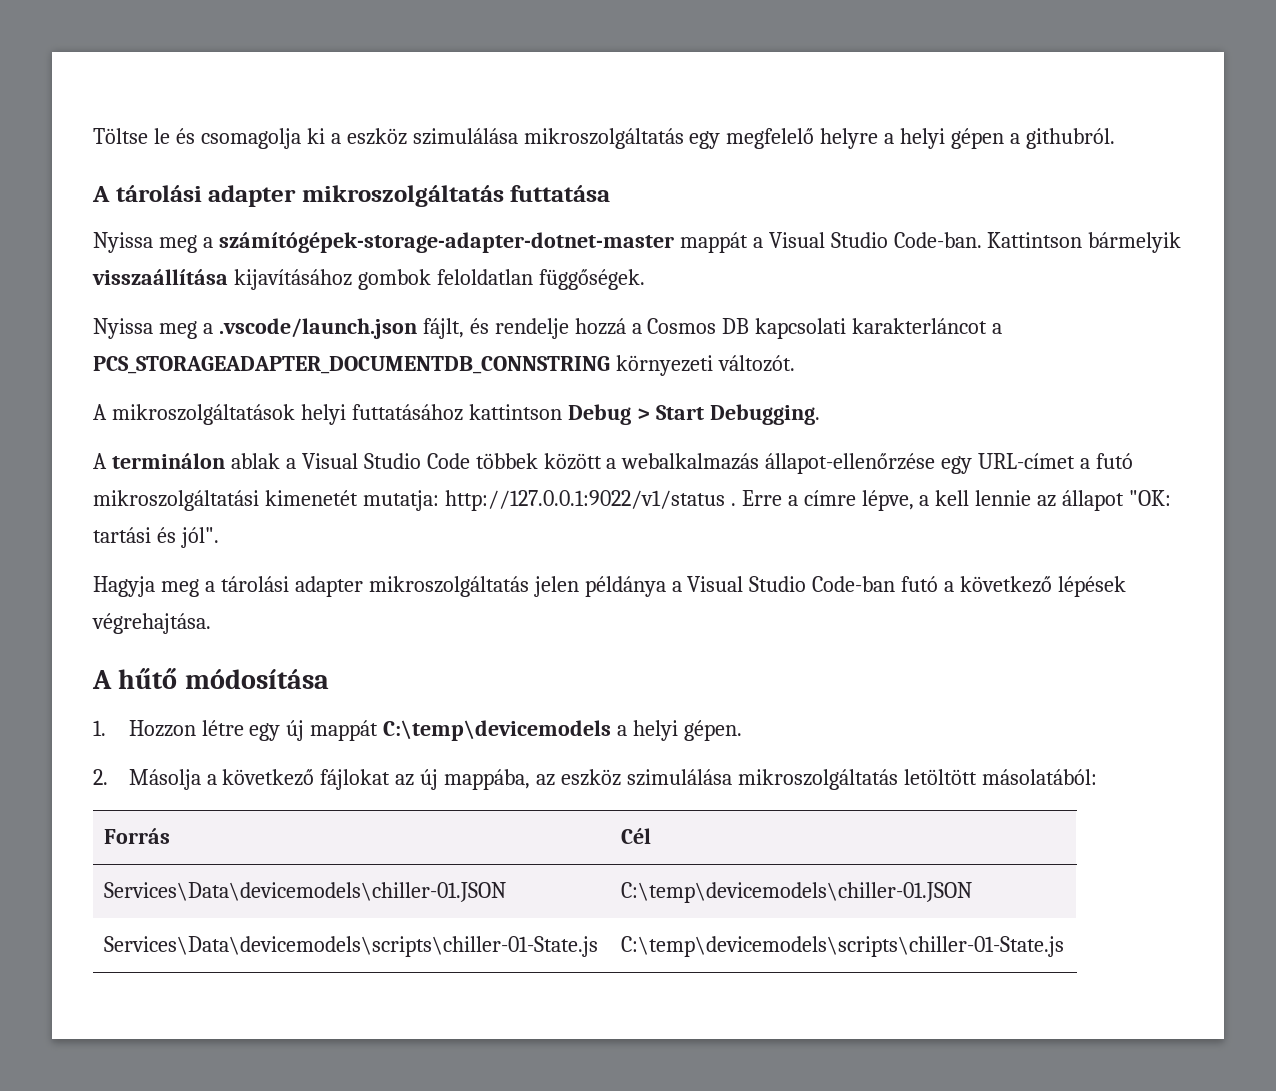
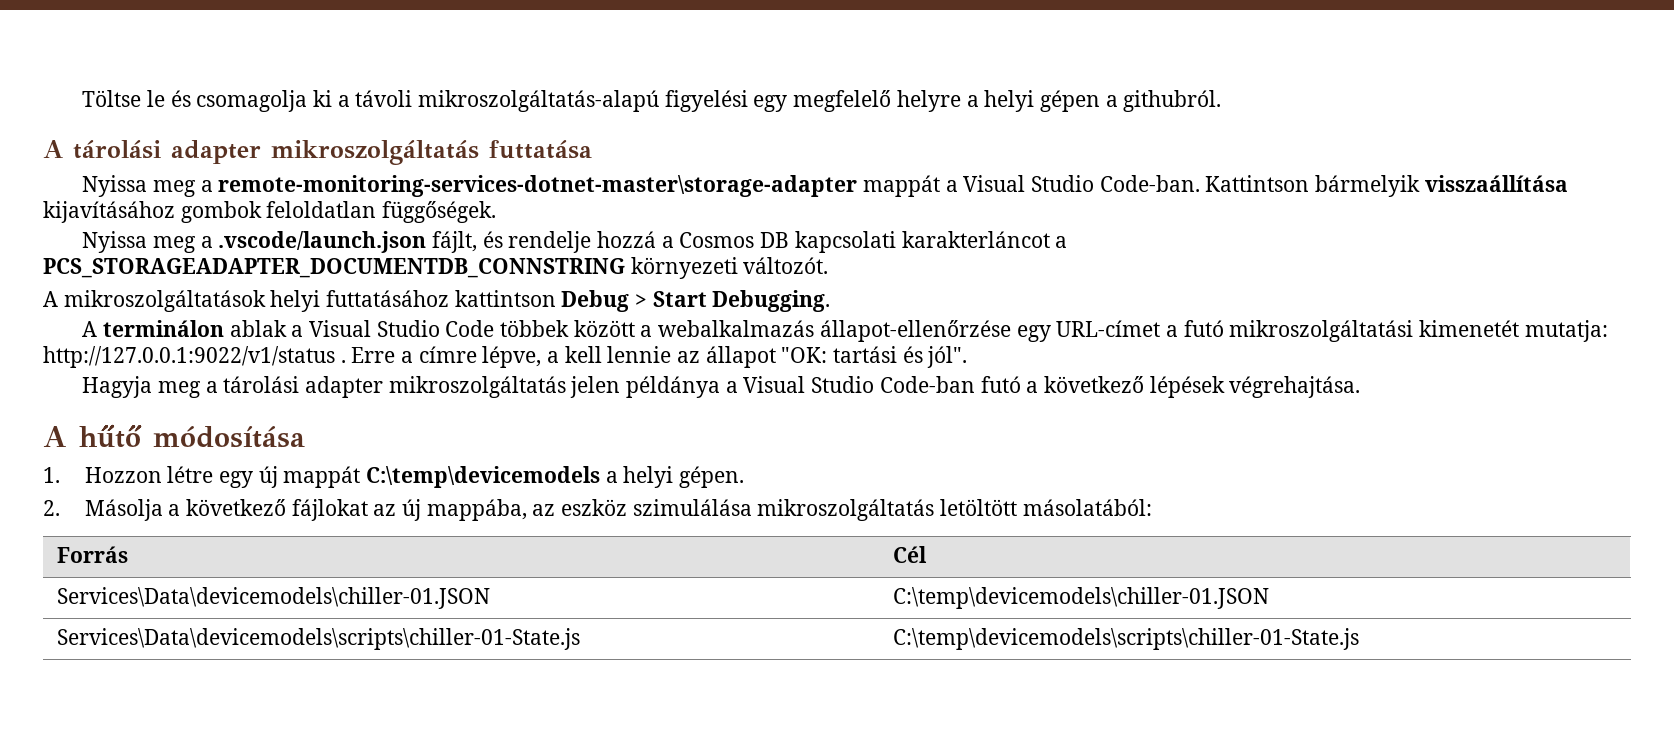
- Töltse le és csomagolja ki a eszköz szimulálása mikroszolgáltatás egy megfelelő helyre a helyi gépen a githubról.
+ Töltse le és csomagolja ki a távoli mikroszolgáltatás-alapú figyelési egy megfelelő helyre a helyi gépen a githubról.
- Nyissa meg a számítógépek-storage-adapter-dotnet-master mappát a Visual Studio Code-ban.
+ Nyissa meg a remote-monitoring-services-dotnet-master\storage-adapter mappát a Visual Studio Code-ban.

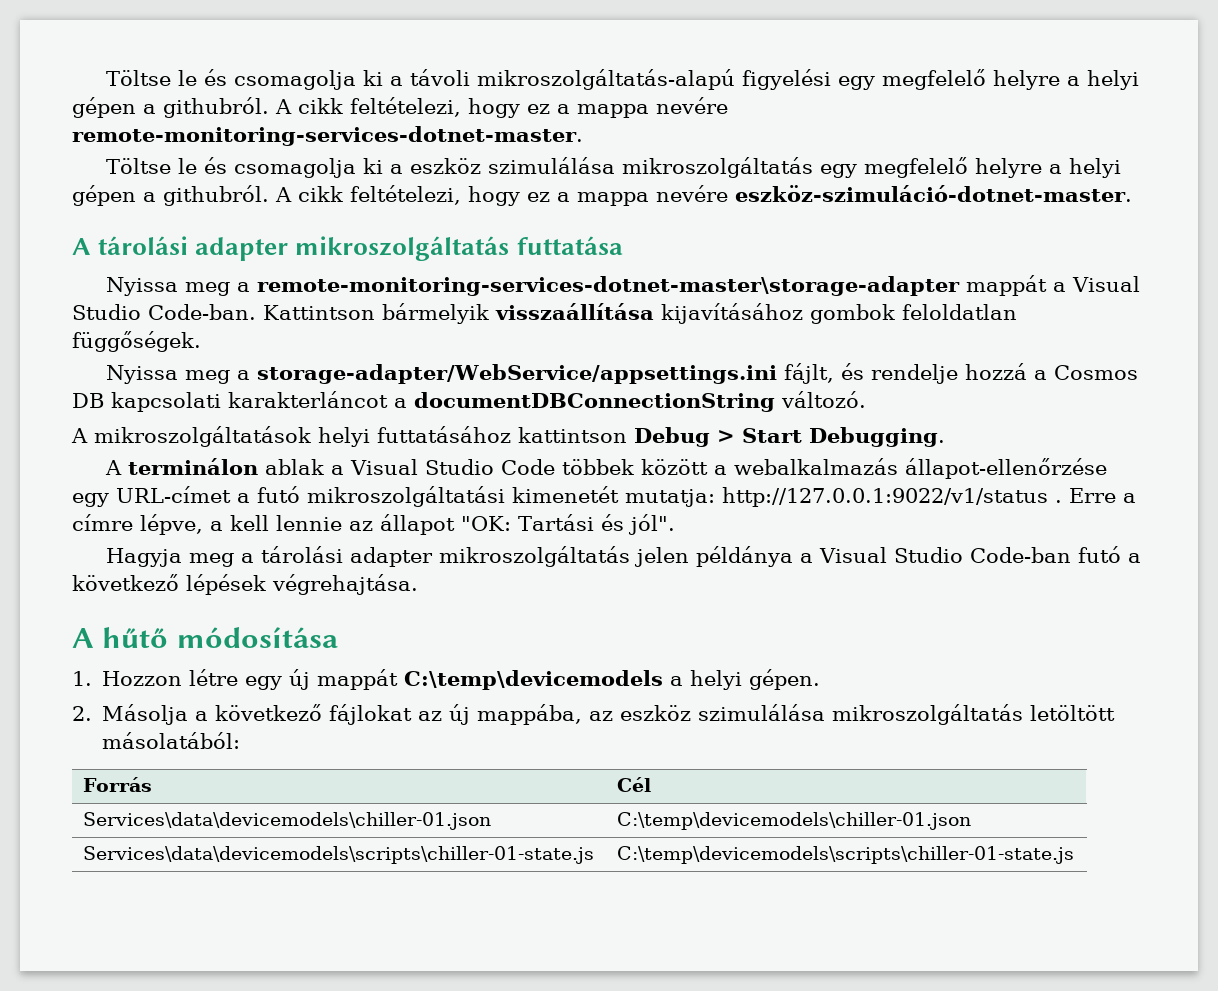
+ A cikk feltételezi, hogy ez a mappa nevére remote-monitoring-services-dotnet-master.
+ Töltse le és csomagolja ki a eszköz szimulálása mikroszolgáltatás egy megfelelő helyre a helyi gépen a githubról. A cikk feltételezi, hogy ez a mappa nevére eszköz-szimuláció-dotnet-master.
- Nyissa meg a .vscode/launch.json fájlt, és rendelje hozzá a Cosmos DB kapcsolati karakterláncot a PCS_STORAGEADAPTER_DOCUMENTDB_CONNSTRING környezeti változót.
+ Nyissa meg a storage-adapter/WebService/appsettings.ini fájlt, és rendelje hozzá a Cosmos DB kapcsolati karakterláncot a documentDBConnectionString változó.
- Erre a címre lépve, a kell lennie az állapot "OK: tartási és jól".
+ Erre a címre lépve, a kell lennie az állapot "OK: Tartási és jól".
- Services\Data\devicemodels\chiller-01.JSON | C:\temp\devicemodels\chiller-01.JSON
- Services\Data\devicemodels\scripts\chiller-01-State.js | C:\temp\devicemodels\scripts\chiller-01-State.js
+ Services\data\devicemodels\chiller-01.json | C:\temp\devicemodels\chiller-01.json
+ Services\data\devicemodels\scripts\chiller-01-state.js | C:\temp\devicemodels\scripts\chiller-01-state.js

